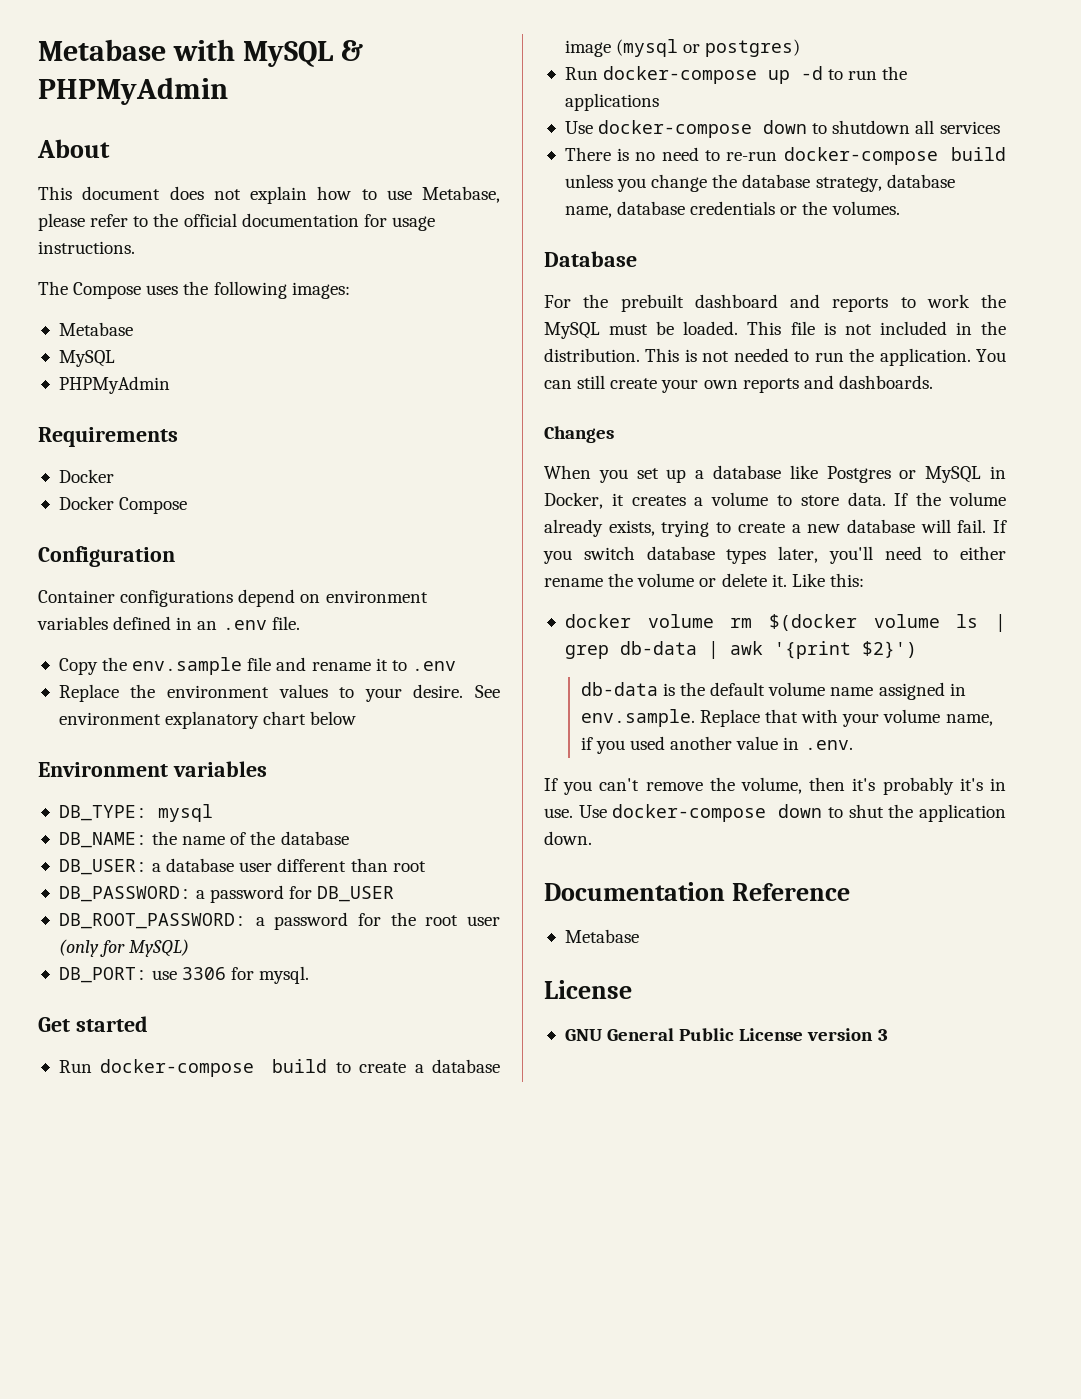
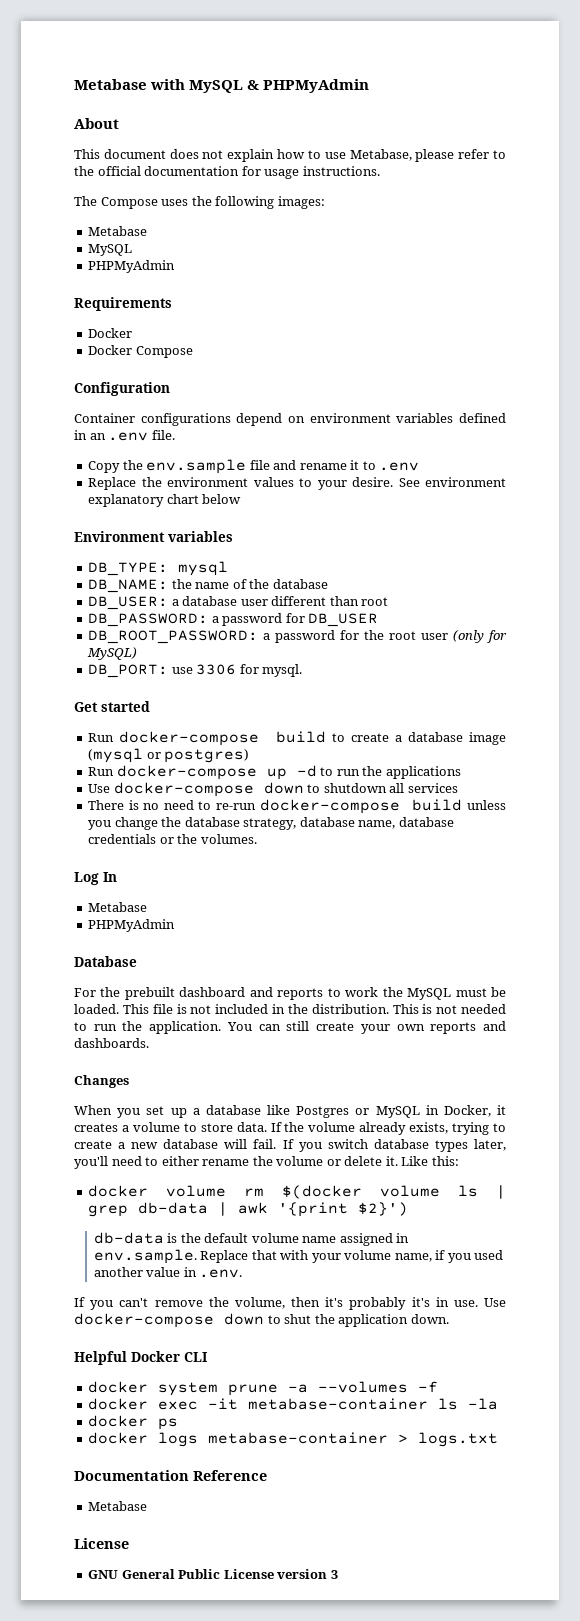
+ Log In
+ Metabase
+ PHPMyAdmin
+ Helpful Docker CLI
+ docker system prune -a --volumes -f
+ docker exec -it metabase-container ls -la
+ docker ps
+ docker logs metabase-container > logs.txt

